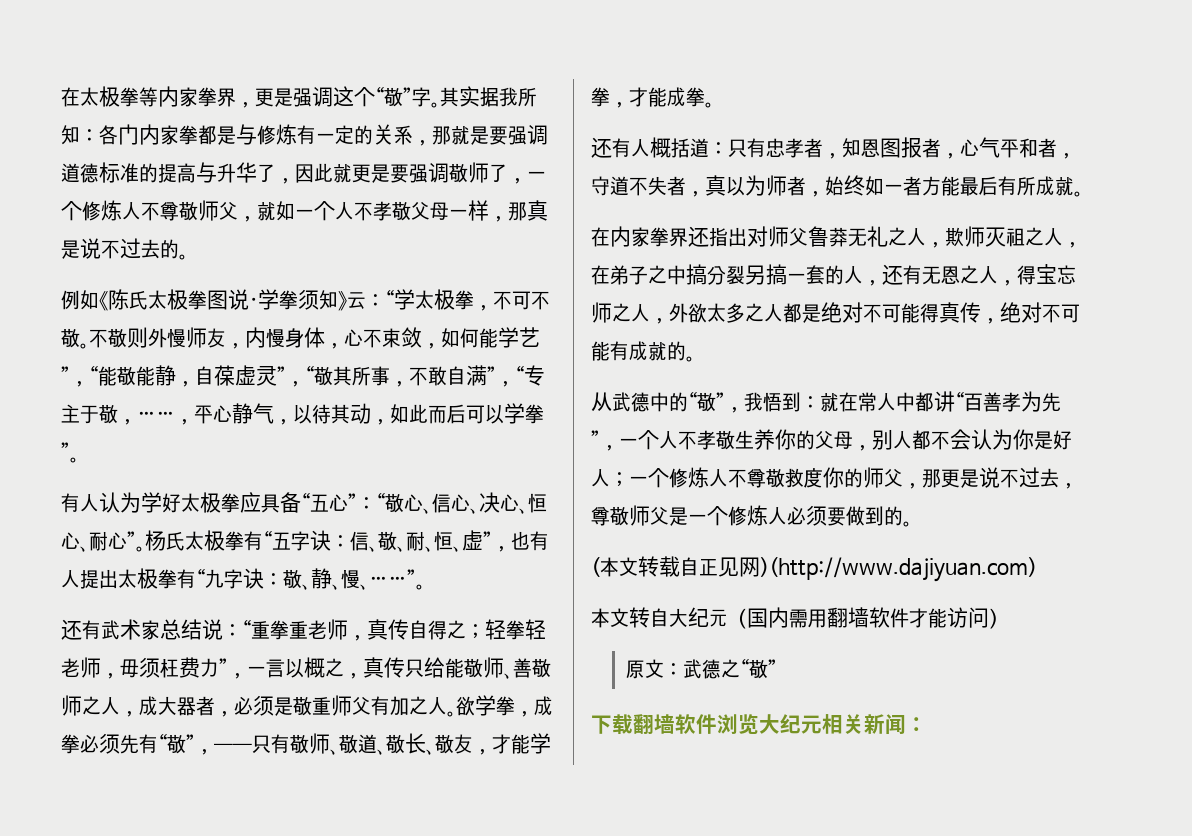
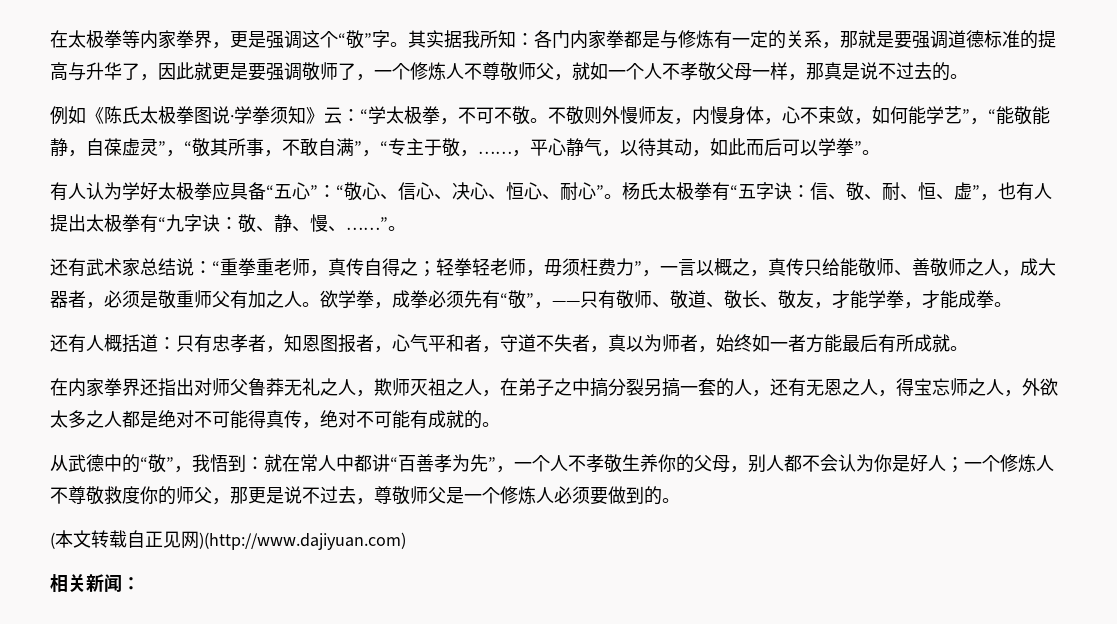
- 本文转自大纪元（国内需用翻墙软件才能访问）
- 原文：武德之“敬”
- 下载翻墙软件浏览大纪元相关新闻：
+ 相关新闻：

